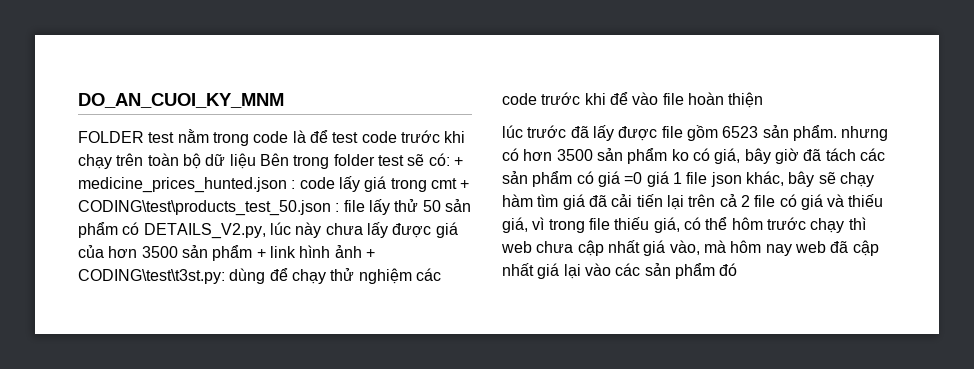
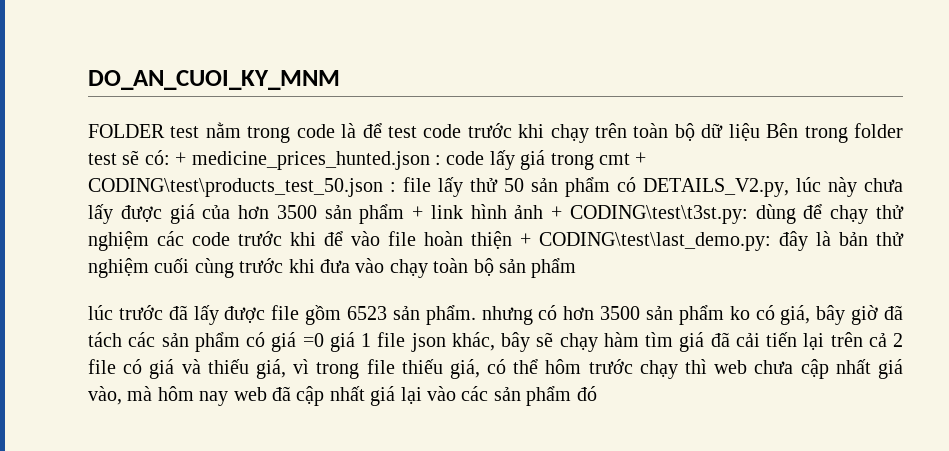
- dùng để chạy thử nghiệm các code trước khi để vào file hoàn thiện
+ dùng để chạy thử nghiệm các code trước khi để vào file hoàn thiện + CODING\test\last_demo.py: đây là bản thử nghiệm cuối cùng trước khi đưa vào chạy toàn bộ sản phẩm

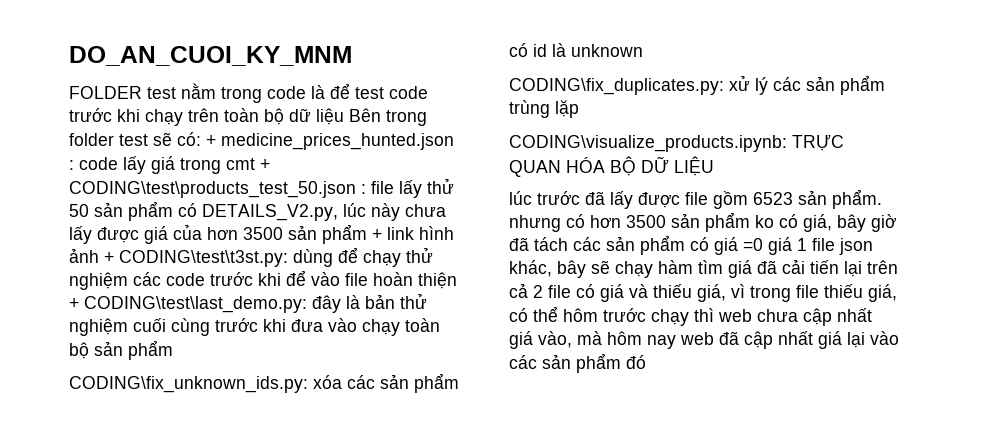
+ CODING\fix_unknown_ids.py: xóa các sản phẩm có id là unknown
+ CODING\fix_duplicates.py: xử lý các sản phẩm trùng lặp
+ CODING\visualize_products.ipynb: TRỰC QUAN HÓA BỘ DỮ LIỆU

